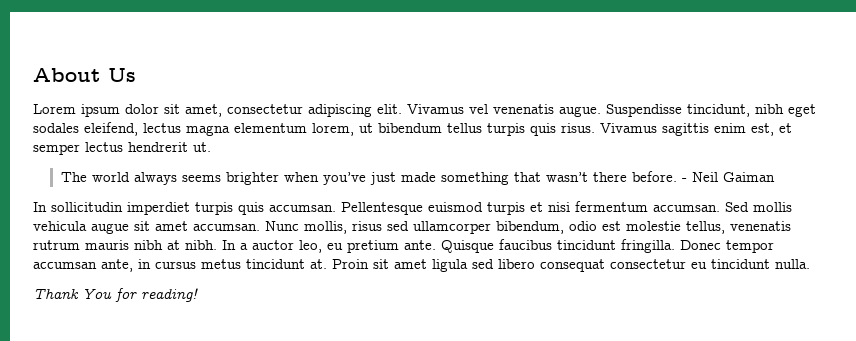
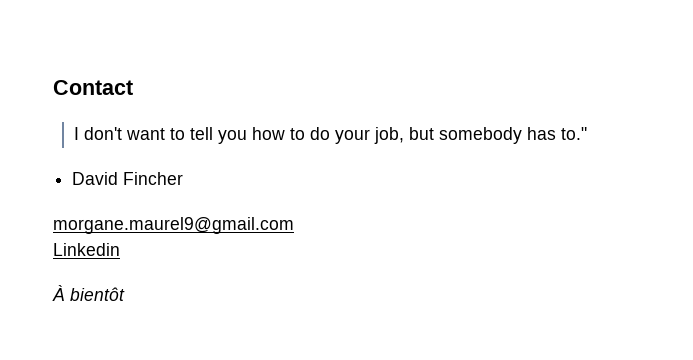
- About Us
- Lorem ipsum dolor sit amet, consectetur adipiscing elit. Vivamus vel venenatis augue. Suspendisse tincidunt, nibh eget sodales eleifend, lectus magna elementum lorem, ut bibendum tellus turpis quis risus. Vivamus sagittis enim est, et semper lectus hendrerit ut.
- The world always seems brighter when you’ve just made something that wasn’t there before. - Neil Gaiman
- In sollicitudin imperdiet turpis quis accumsan. Pellentesque euismod turpis et nisi fermentum accumsan. Sed mollis vehicula augue sit amet accumsan. Nunc mollis, risus sed ullamcorper bibendum, odio est molestie tellus, venenatis rutrum mauris nibh at nibh. In a auctor leo, eu pretium ante. Quisque faucibus tincidunt fringilla. Donec tempor accumsan ante, in cursus metus tincidunt at. Proin sit amet ligula sed libero consequat consectetur eu tincidunt nulla.
- Thank You for reading!
+ Contact
+ I don't want to tell you how to do your job, but somebody has to."
+ David Fincher
+ morgane.maurel9@gmail.com
+ Linkedin
+ À bientôt

